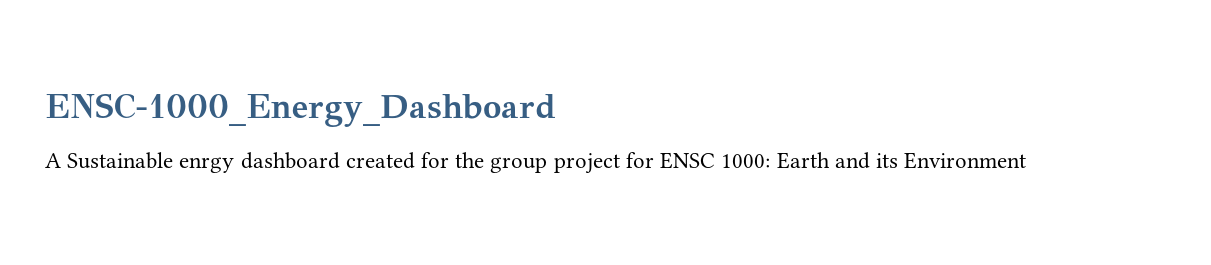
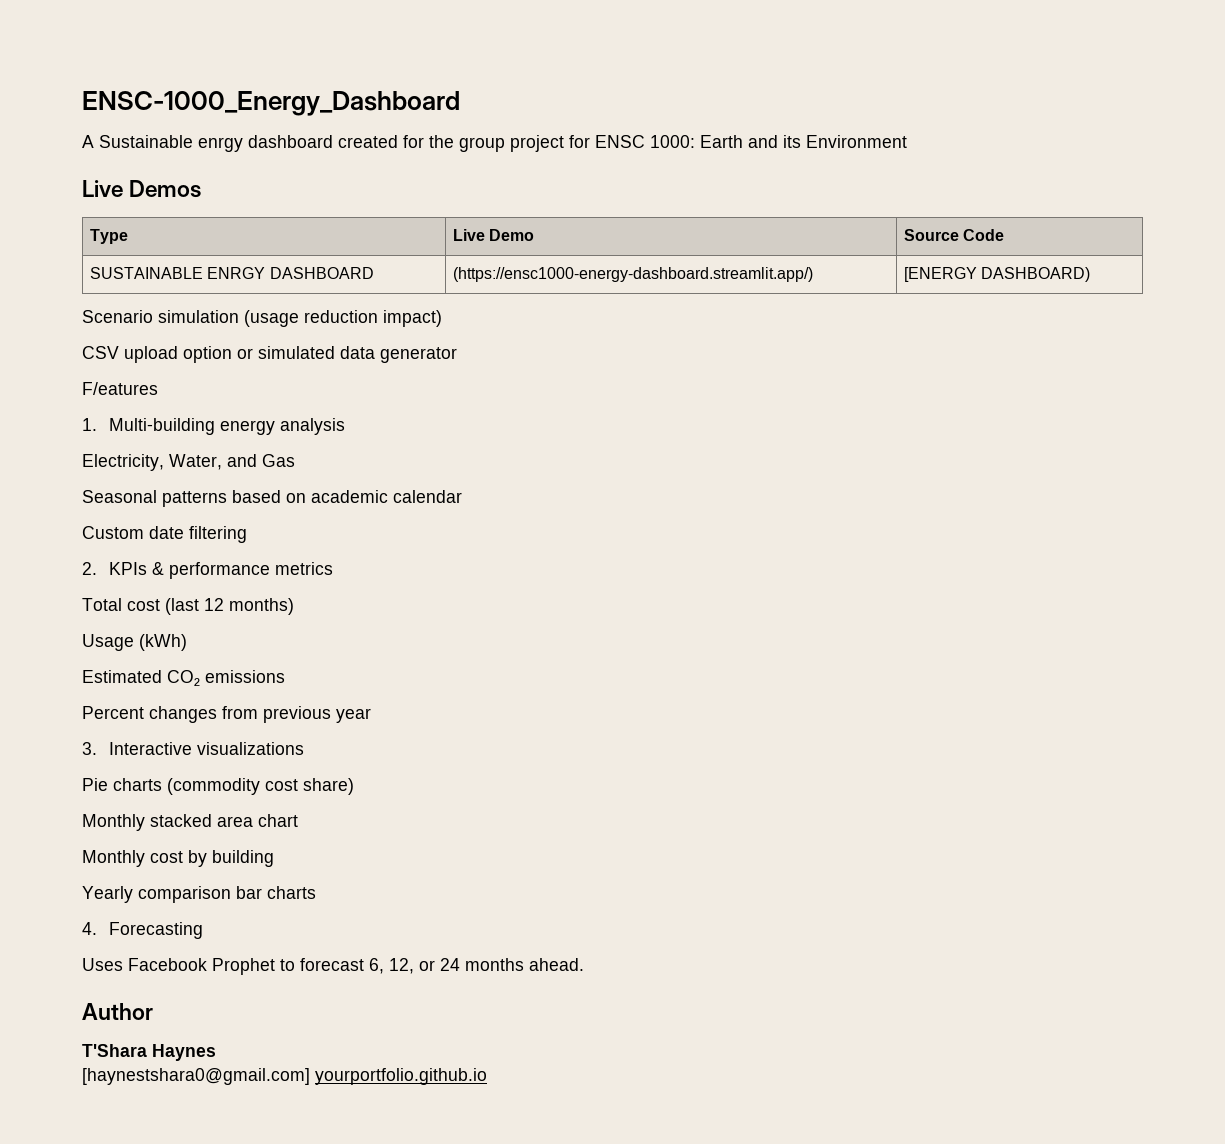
+ Live Demos
+ Type | Live Demo | Source Code
+ SUSTAINABLE ENRGY DASHBOARD | (https://ensc1000-energy-dashboard.streamlit.app/) | [ENERGY DASHBOARD)
+ Scenario simulation (usage reduction impact)
+ CSV upload option or simulated data generator
+ F/eatures
+ 1. Multi-building energy analysis
+ Electricity, Water, and Gas
+ Seasonal patterns based on academic calendar
+ Custom date filtering
+ 2. KPIs & performance metrics
+ Total cost (last 12 months)
+ Usage (kWh)
+ Estimated CO₂ emissions
+ Percent changes from previous year
+ 3. Interactive visualizations
+ Pie charts (commodity cost share)
+ Monthly stacked area chart
+ Monthly cost by building
+ Yearly comparison bar charts
+ 4. Forecasting
+ Uses Facebook Prophet to forecast 6, 12, or 24 months ahead.
+ Author
+ T'Shara Haynes
+ [haynestshara0@gmail.com] yourportfolio.github.io

